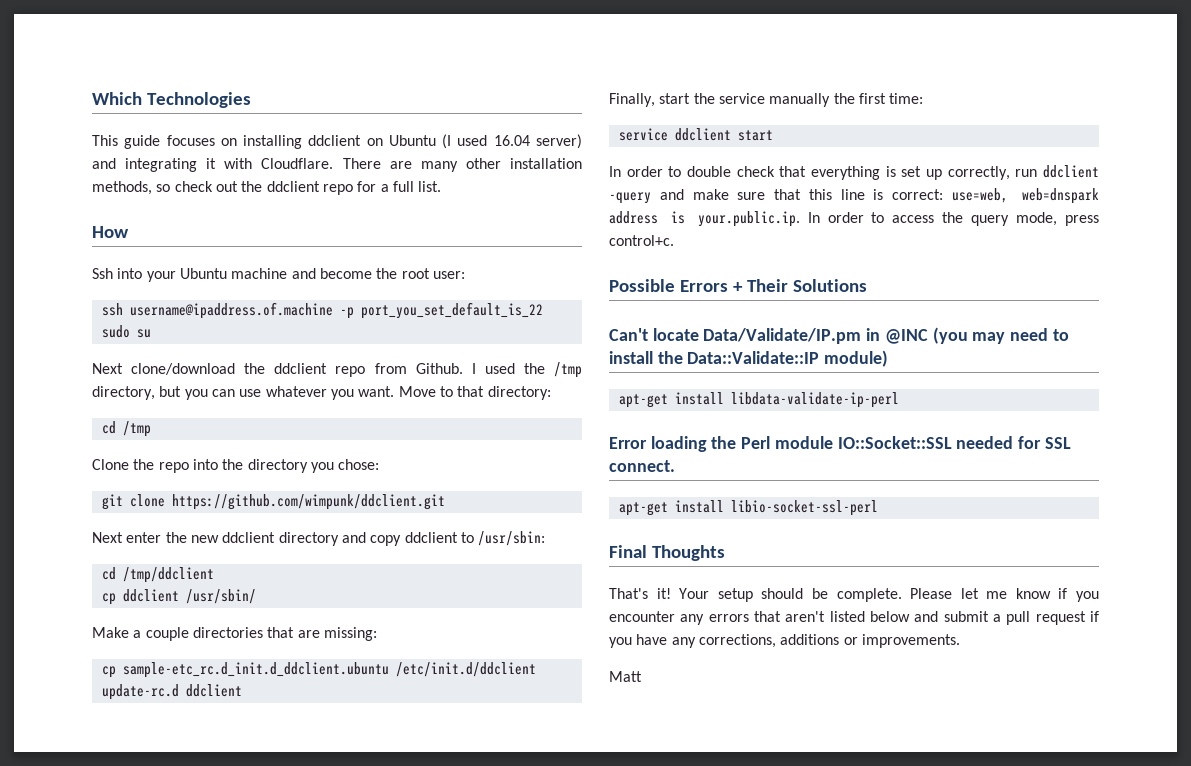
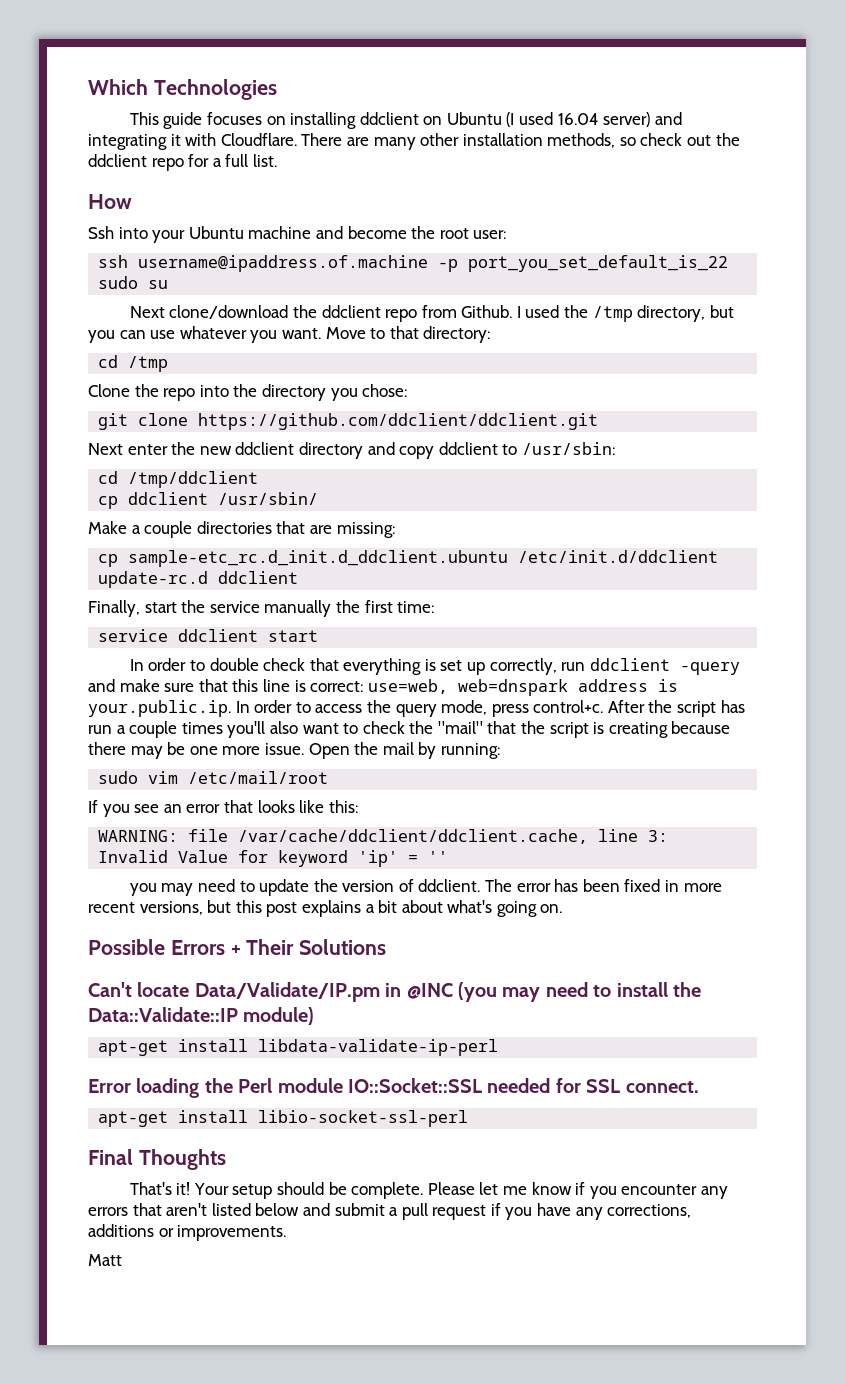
- git clone https://github.com/wimpunk/ddclient.git
+ git clone https://github.com/ddclient/ddclient.git
+ After the script has run a couple times you'll also want to check the "mail" that the script is creating because there may be one more issue. Open the mail by running:
+ sudo vim /etc/mail/root
+ If you see an error that looks like this:
+ WARNING: file /var/cache/ddclient/ddclient.cache, line 3: Invalid Value for keyword 'ip' = ''
+ you may need to update the version of ddclient. The error has been fixed in more recent versions, but this post explains a bit about what's going on.

